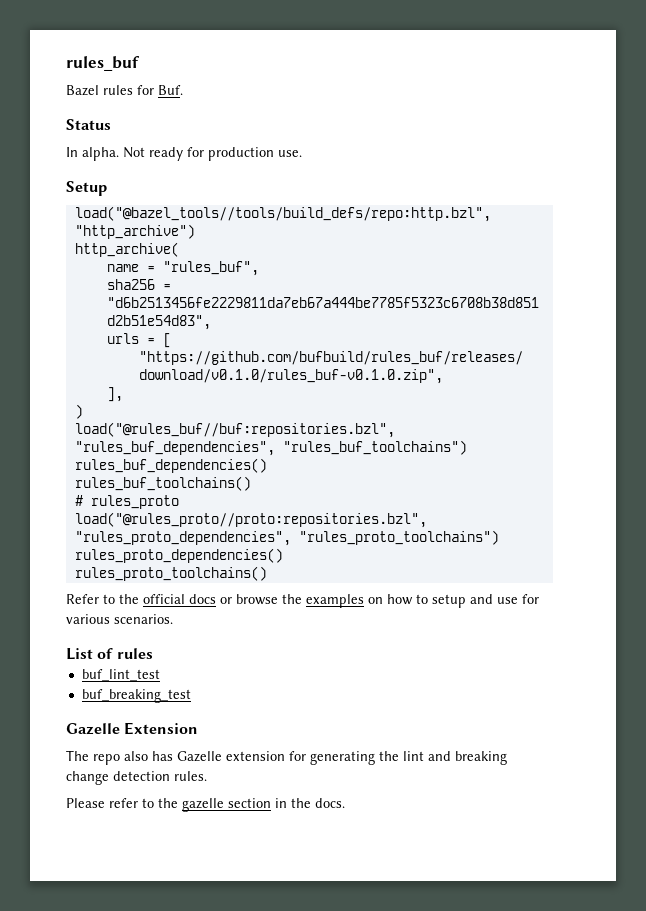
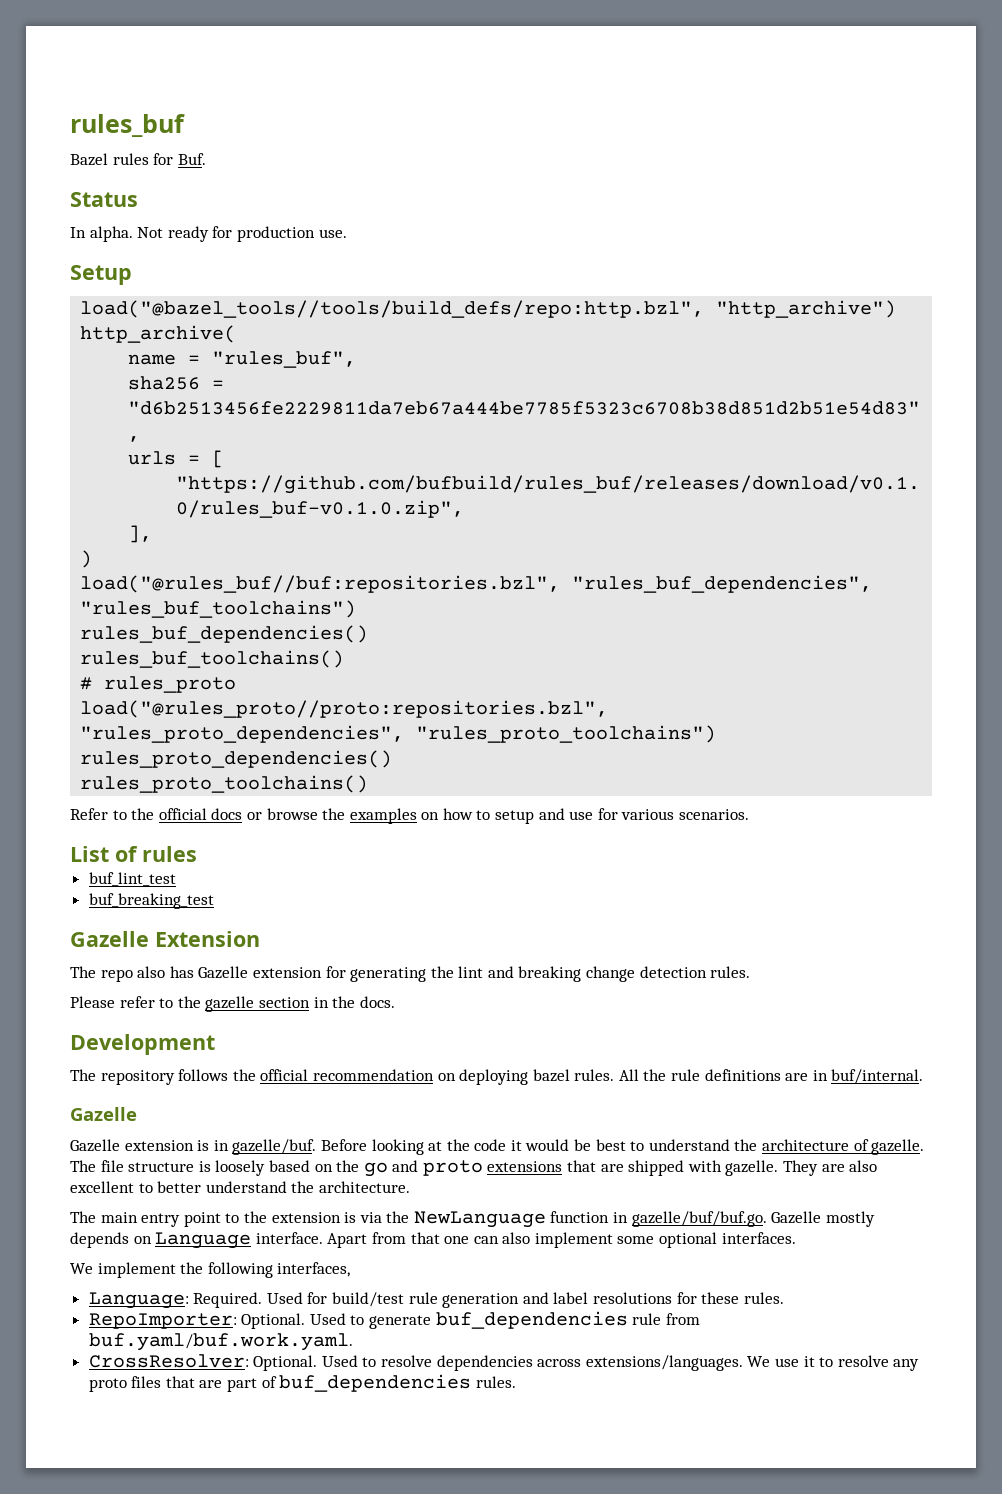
+ Development
+ The repository follows the official recommendation on deploying bazel rules. All the rule definitions are in buf/internal.
+ Gazelle
+ Gazelle extension is in gazelle/buf. Before looking at the code it would be best to understand the architecture of gazelle. The file structure is loosely based on the go and proto extensions that are shipped with gazelle. They are also excellent to better understand the architecture.
+ The main entry point to the extension is via the NewLanguage function in gazelle/buf/buf.go. Gazelle mostly depends on Language interface. Apart from that one can also implement some optional interfaces.
+ We implement the following interfaces,
+ Language: Required. Used for build/test rule generation and label resolutions for these rules.
+ RepoImporter: Optional. Used to generate buf_dependencies rule from buf.yaml/buf.work.yaml.
+ CrossResolver: Optional. Used to resolve dependencies across extensions/languages. We use it to resolve any proto files that are part of buf_dependencies rules.

